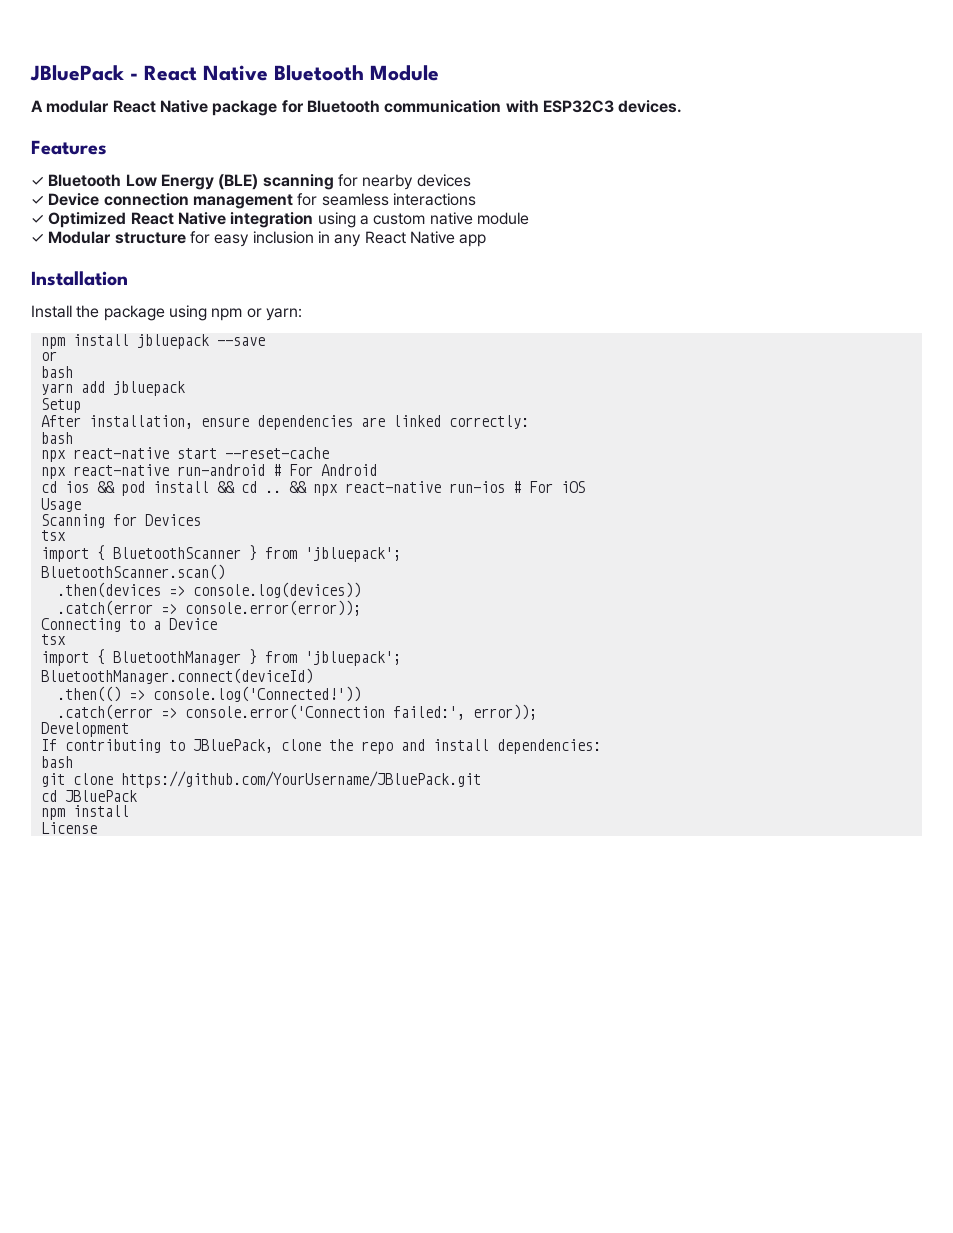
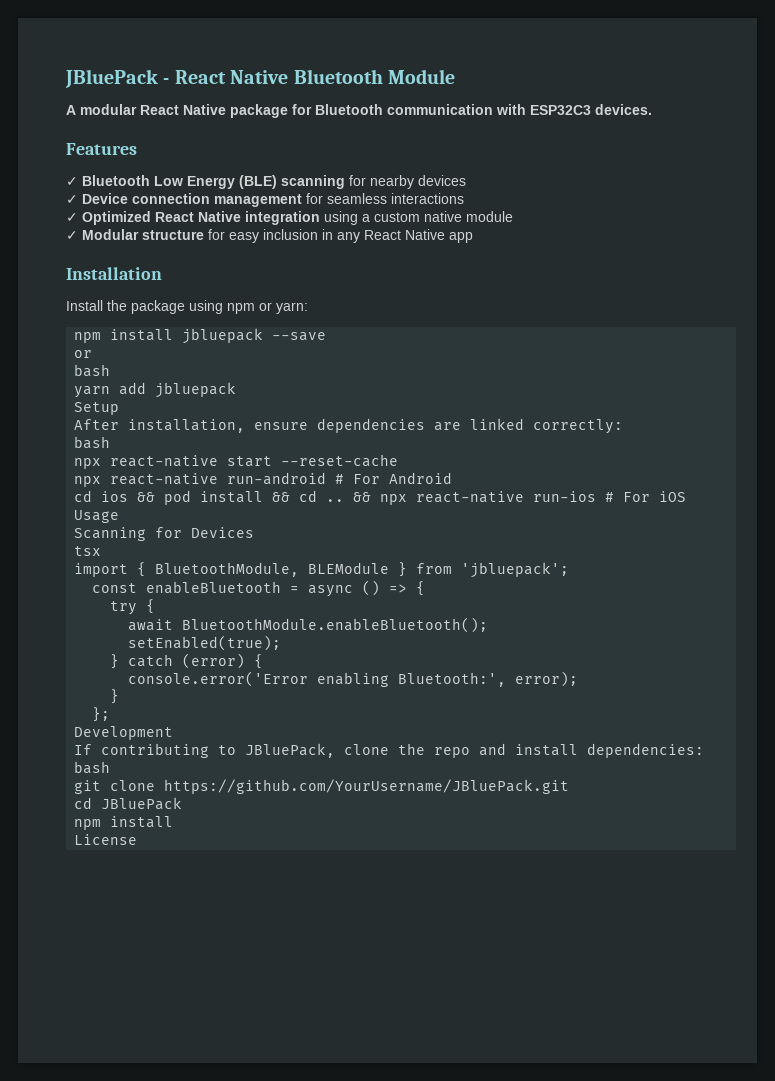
- import { BluetoothScanner } from 'jbluepack';
- BluetoothScanner.scan()
- .then(devices => console.log(devices))
- .catch(error => console.error(error));
- Connecting to a Device
- tsx
- import { BluetoothManager } from 'jbluepack';
- BluetoothManager.connect(deviceId)
- .then(() => console.log('Connected!'))
- .catch(error => console.error('Connection failed:', error));
+ import { BluetoothModule, BLEModule } from 'jbluepack';
+ const enableBluetooth = async () => {
+ try {
+ await BluetoothModule.enableBluetooth();
+ setEnabled(true);
+ } catch (error) {
+ console.error('Error enabling Bluetooth:', error);
+ }
+ };

